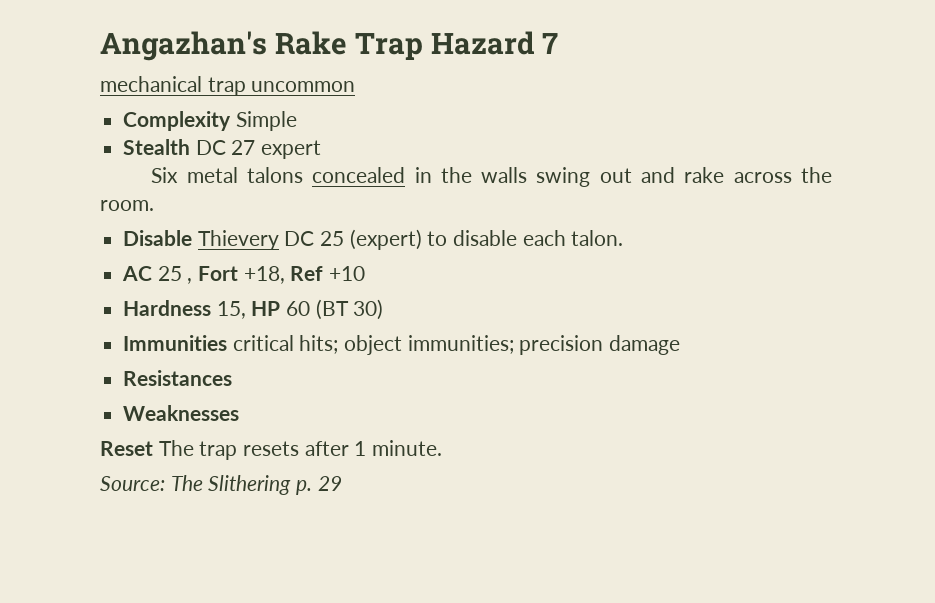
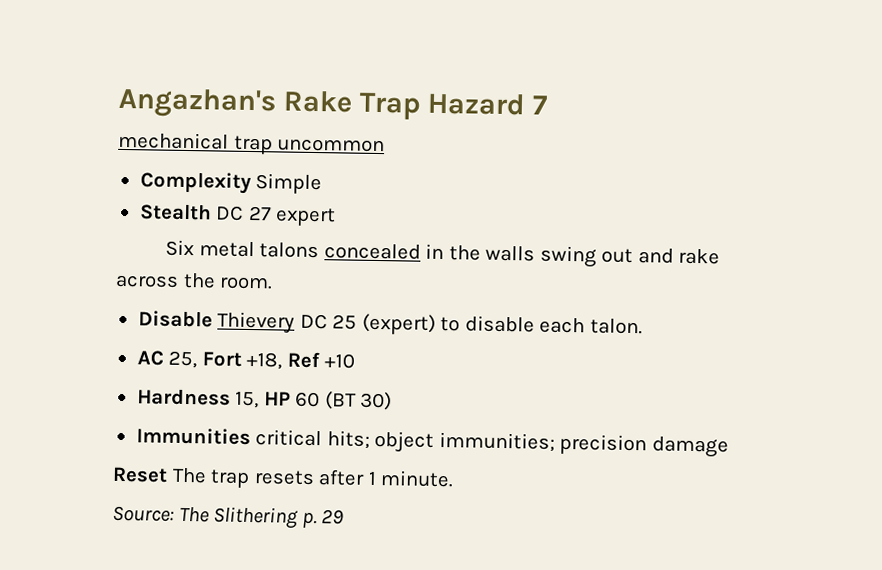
- AC 25 , Fort +18, Ref +10
+ AC 25, Fort +18, Ref +10
- Resistances
- Weaknesses

